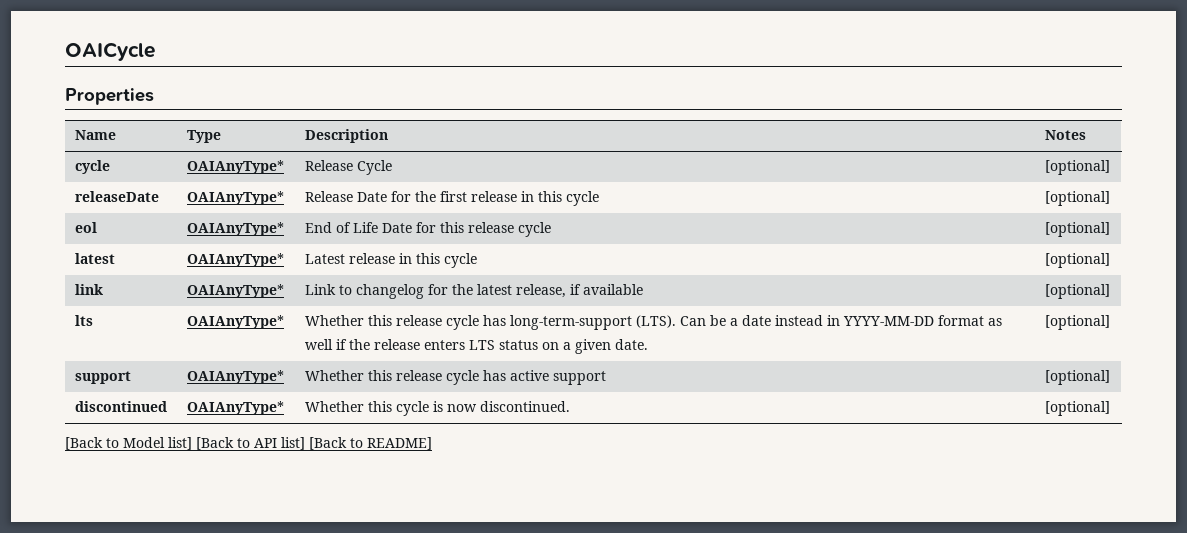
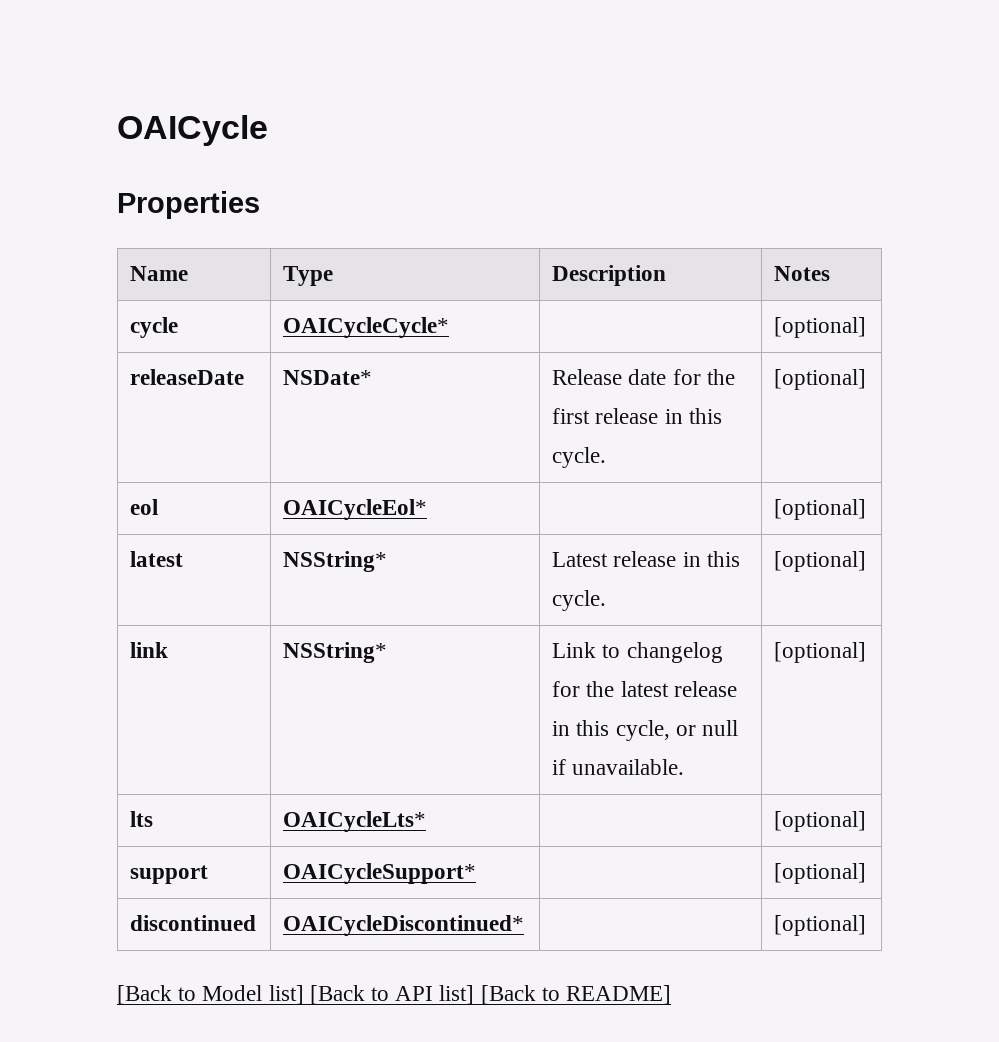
- cycle | OAIAnyType* | Release Cycle | [optional]
+ cycle | OAICycleCycle* | | [optional]
- releaseDate | OAIAnyType* | Release Date for the first release in this cycle | [optional]
+ releaseDate | NSDate* | Release date for the first release in this cycle. | [optional]
- eol | OAIAnyType* | End of Life Date for this release cycle | [optional]
+ eol | OAICycleEol* | | [optional]
- latest | OAIAnyType* | Latest release in this cycle | [optional]
+ latest | NSString* | Latest release in this cycle. | [optional]
- link | OAIAnyType* | Link to changelog for the latest release, if available | [optional]
- lts | OAIAnyType* | Whether this release cycle has long-term-support (LTS). Can be a date instead in YYYY-MM-DD format as well if the release enters LTS status on a given date. | [optional]
- support | OAIAnyType* | Whether this release cycle has active support | [optional]
- discontinued | OAIAnyType* | Whether this cycle is now discontinued. | [optional]
+ link | NSString* | Link to changelog for the latest release in this cycle, or null if unavailable. | [optional]
+ lts | OAICycleLts* | | [optional]
+ support | OAICycleSupport* | | [optional]
+ discontinued | OAICycleDiscontinued* | | [optional]

